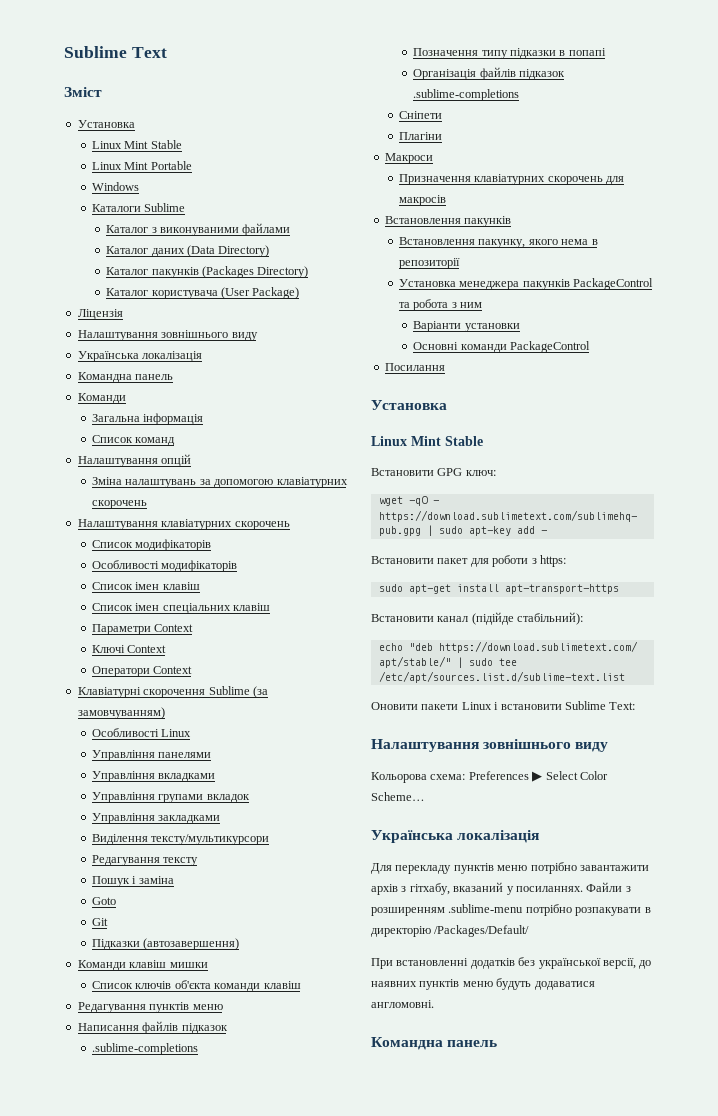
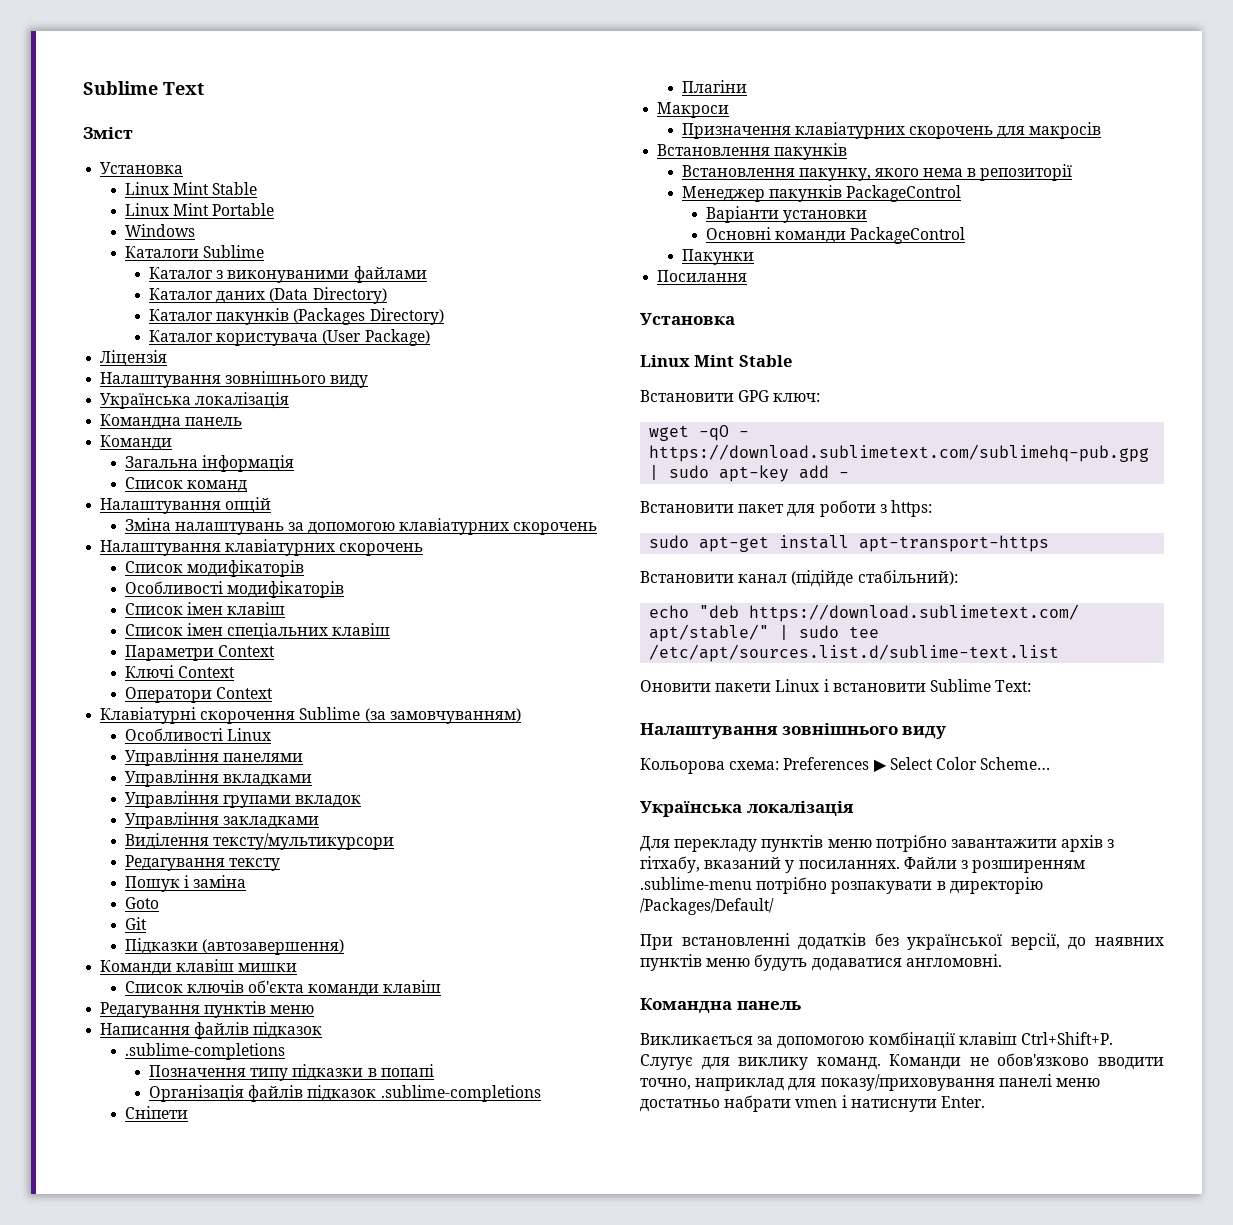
- Установка менеджера пакунків PackageControl та робота з ним
+ Менеджер пакунків PackageControl
+ Пакунки
+ Викликається за допомогою комбінації клавіш Ctrl+Shift+P. Слугує для виклику команд. Команди не обов'язково вводити точно, наприклад для показу/приховування панелі меню достатньо набрати vmen і натиснути Enter.

